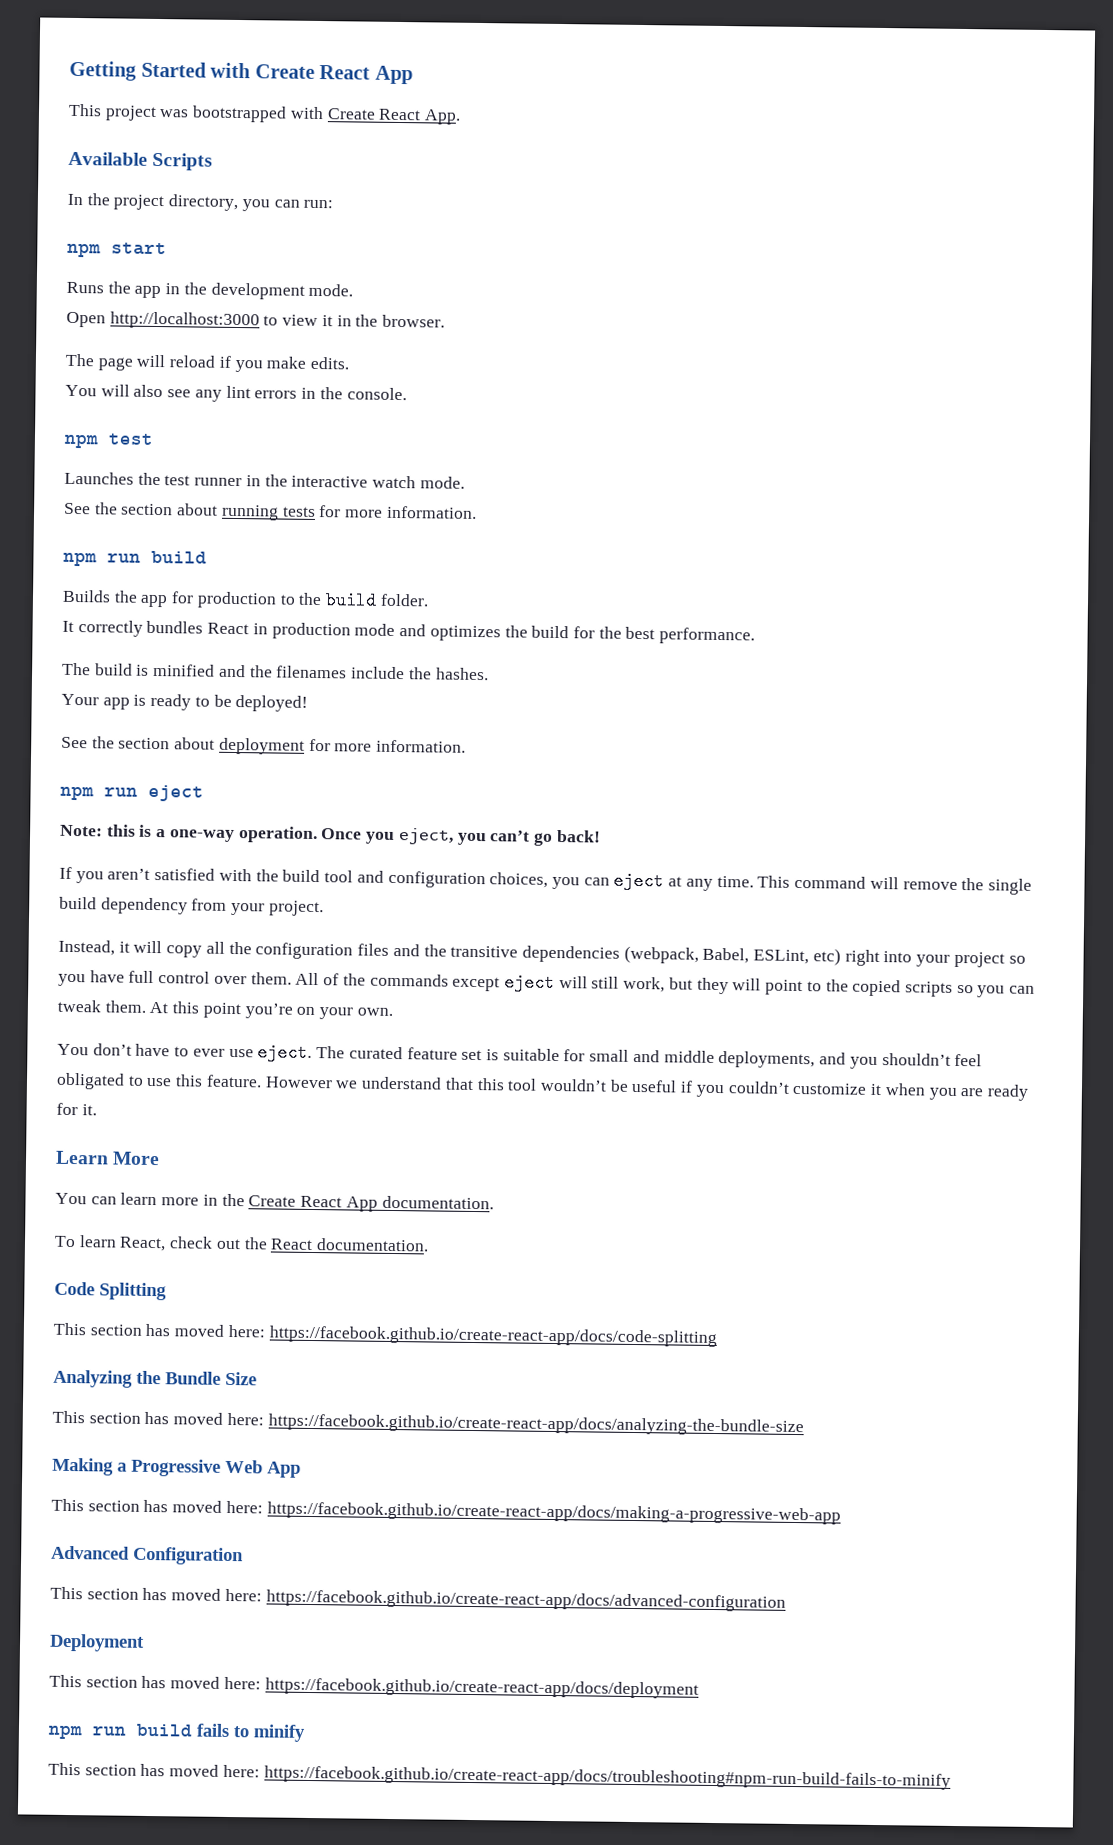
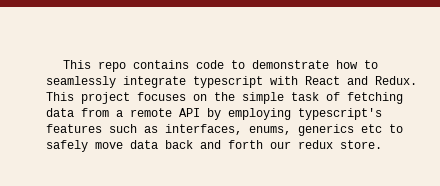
- Getting Started with Create React App
- This project was bootstrapped with Create React App.
- Available Scripts
- In the project directory, you can run:
- npm start
- Runs the app in the development mode.
- Open http://localhost:3000 to view it in the browser.
- The page will reload if you make edits.
- You will also see any lint errors in the console.
- npm test
- Launches the test runner in the interactive watch mode.
- See the section about running tests for more information.
- npm run build
- Builds the app for production to the build folder.
- It correctly bundles React in production mode and optimizes the build for the best performance.
- The build is minified and the filenames include the hashes.
- Your app is ready to be deployed!
- See the section about deployment for more information.
- npm run eject
- Note: this is a one-way operation. Once you eject, you can’t go back!
- If you aren’t satisfied with the build tool and configuration choices, you can eject at any time. This command will remove the single build dependency from your project.
- Instead, it will copy all the configuration files and the transitive dependencies (webpack, Babel, ESLint, etc) right into your project so you have full control over them. All of the commands except eject will still work, but they will point to the copied scripts so you can tweak them. At this point you’re on your own.
- You don’t have to ever use eject. The curated feature set is suitable for small and middle deployments, and you shouldn’t feel obligated to use this feature. However we understand that this tool wouldn’t be useful if you couldn’t customize it when you are ready for it.
- Learn More
- You can learn more in the Create React App documentation.
- To learn React, check out the React documentation.
- Code Splitting
- This section has moved here: https://facebook.github.io/create-react-app/docs/code-splitting
- Analyzing the Bundle Size
- This section has moved here: https://facebook.github.io/create-react-app/docs/analyzing-the-bundle-size
- Making a Progressive Web App
- This section has moved here: https://facebook.github.io/create-react-app/docs/making-a-progressive-web-app
- Advanced Configuration
- This section has moved here: https://facebook.github.io/create-react-app/docs/advanced-configuration
- Deployment
- This section has moved here: https://facebook.github.io/create-react-app/docs/deployment
- npm run build fails to minify
- This section has moved here: https://facebook.github.io/create-react-app/docs/troubleshooting#npm-run-build-fails-to-minify
+ This repo contains code to demonstrate how to seamlessly integrate typescript with React and Redux. This project focuses on the simple task of fetching data from a remote API by employing typescript's features such as interfaces, enums, generics etc to safely move data back and forth our redux store.

